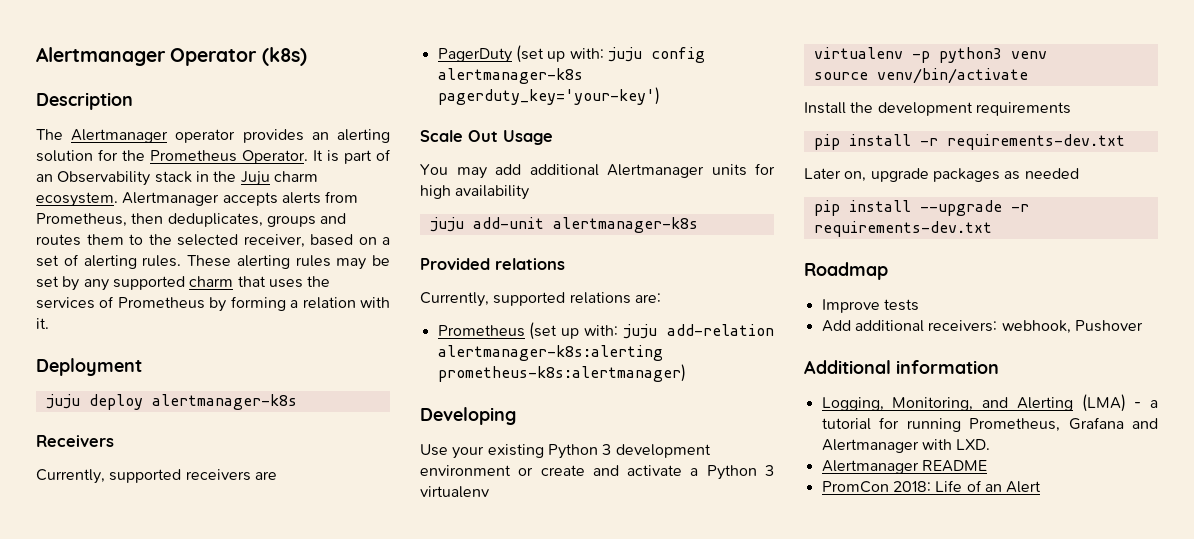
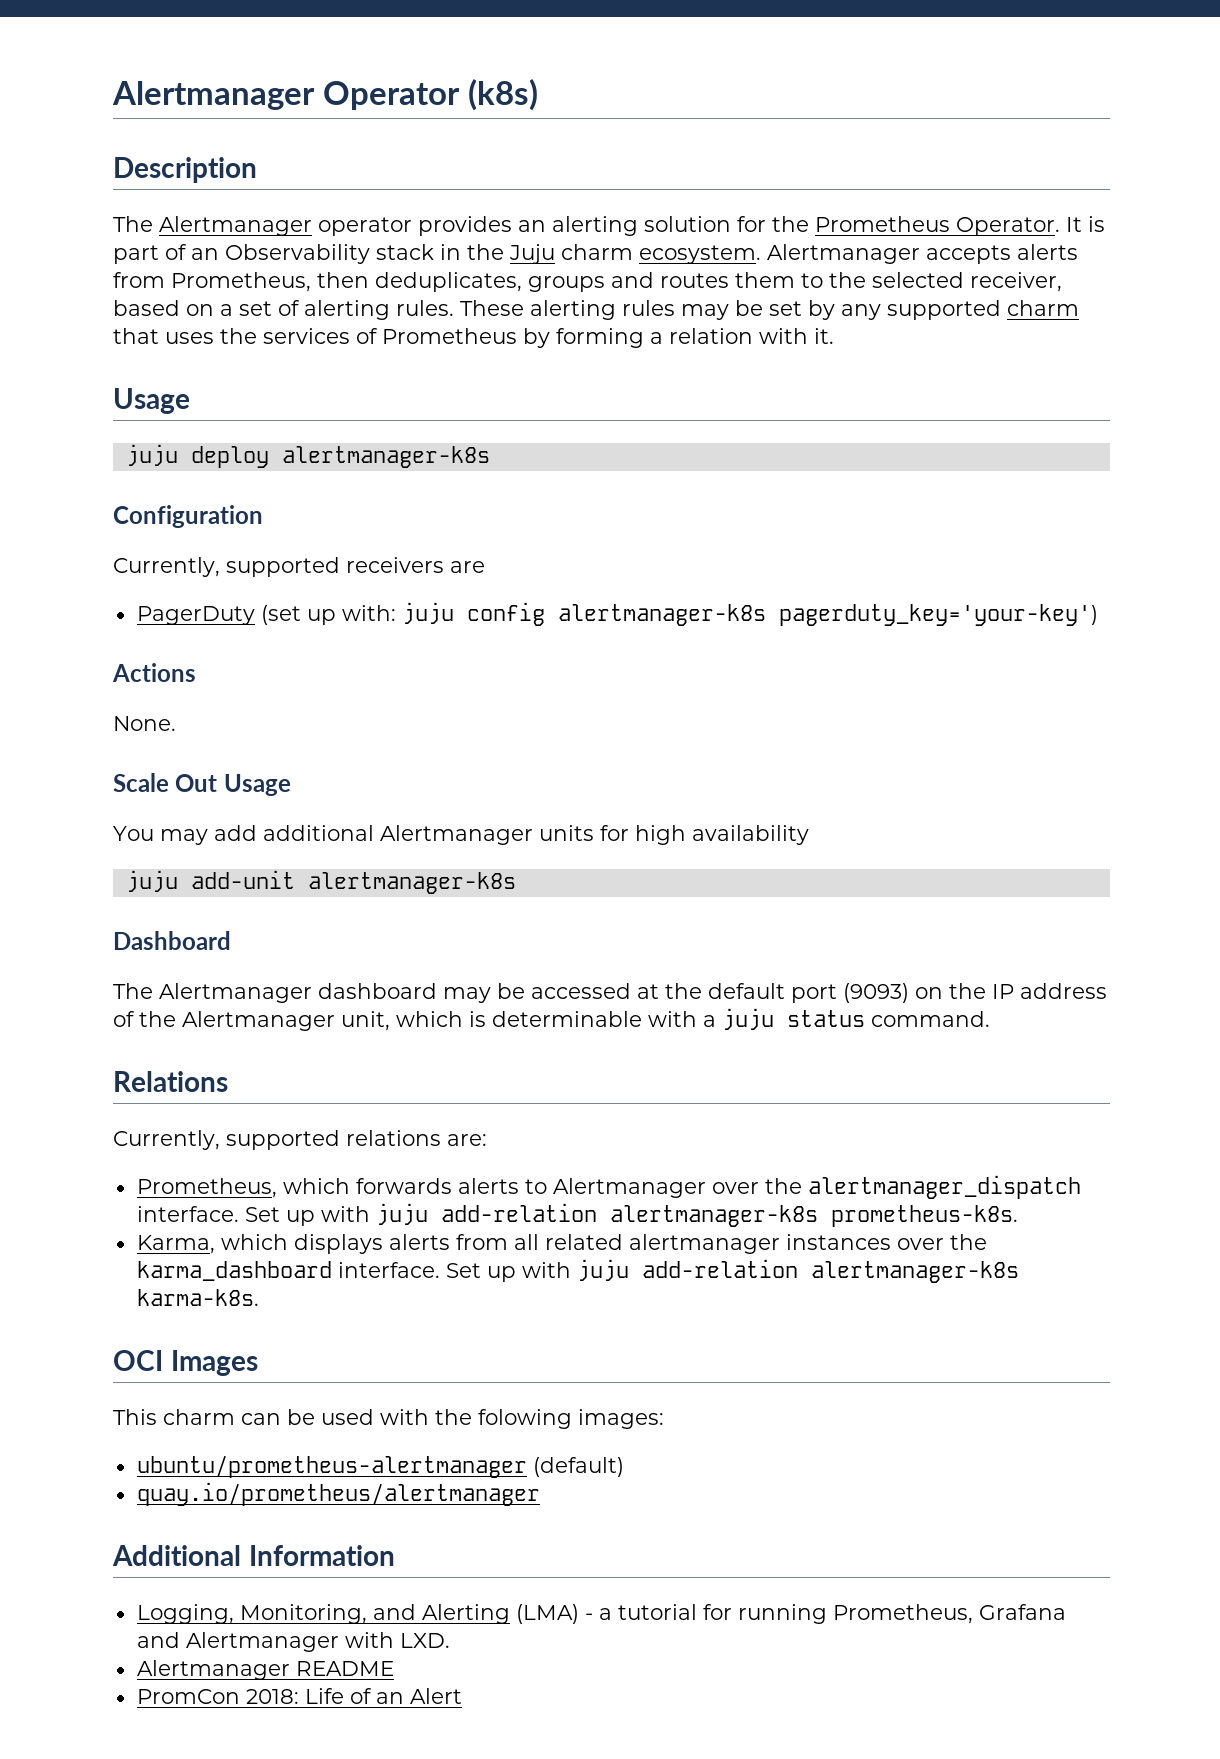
  These alerting rules may be set by any supported charm that uses the services of Prometheus by forming a relation with it.
- Deployment
+ Usage
- Receivers
+ Configuration
+ Actions
+ None.
- Provided relations
+ Dashboard
+ The Alertmanager dashboard may be accessed at the default port (9093) on the IP address of the Alertmanager unit, which is determinable with a juju status command.
+ Relations
  Currently, supported relations are:
- Prometheus (set up with: juju add-relation alertmanager-k8s:alerting prometheus-k8s:alertmanager)
- Developing
- Use your existing Python 3 development environment or create and activate a Python 3 virtualenv
- virtualenv -p python3 venv
- source venv/bin/activate
- Install the development requirements
- pip install -r requirements-dev.txt
- Later on, upgrade packages as needed
- pip install --upgrade -r requirements-dev.txt
- Roadmap
- Improve tests
- Add additional receivers: webhook, Pushover
+ Prometheus, which forwards alerts to Alertmanager over the alertmanager_dispatch interface. Set up with juju add-relation alertmanager-k8s prometheus-k8s.
+ Karma, which displays alerts from all related alertmanager instances over the karma_dashboard interface. Set up with juju add-relation alertmanager-k8s karma-k8s.
+ OCI Images
+ This charm can be used with the folowing images:
+ ubuntu/prometheus-alertmanager (default)
+ quay.io/prometheus/alertmanager
- Additional information
+ Additional Information

